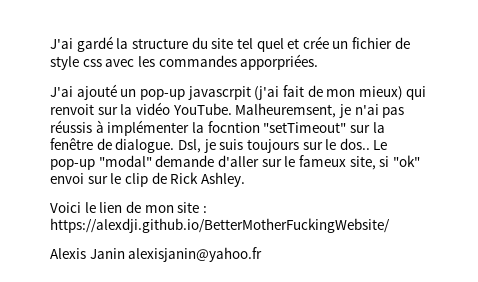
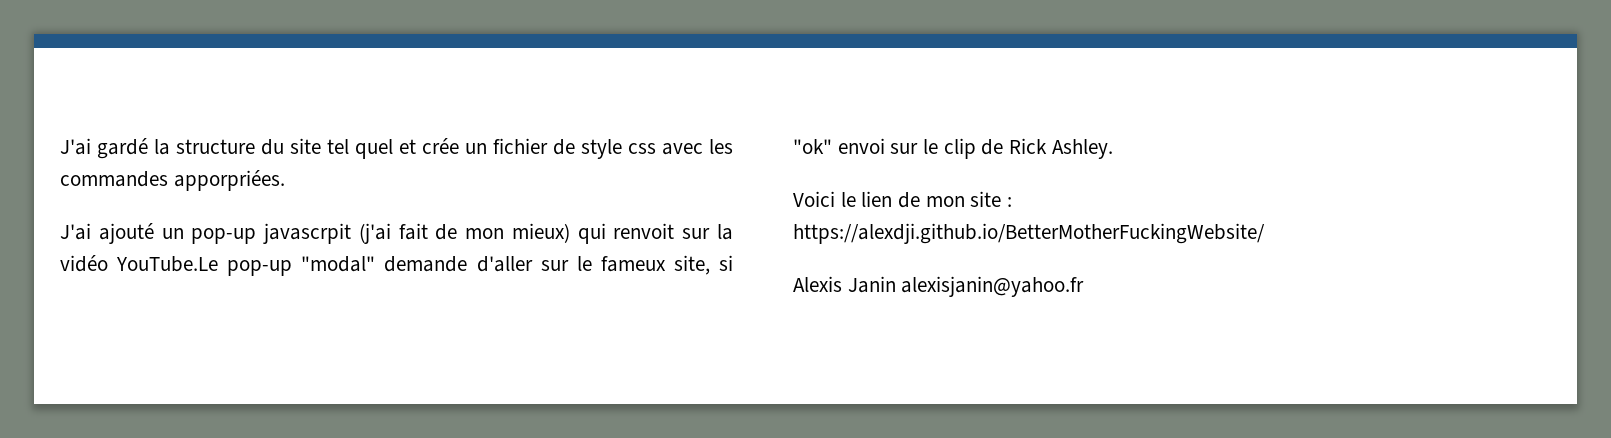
- J'ai ajouté un pop-up javascrpit (j'ai fait de mon mieux) qui renvoit sur la vidéo YouTube. Malheuremsent, je n'ai pas réussis à implémenter la focntion "setTimeout" sur la fenêtre de dialogue. Dsl, je suis toujours sur le dos.. Le pop-up "modal" demande d'aller sur le fameux site, si "ok" envoi sur le clip de Rick Ashley.
+ J'ai ajouté un pop-up javascrpit (j'ai fait de mon mieux) qui renvoit sur la vidéo YouTube.Le pop-up "modal" demande d'aller sur le fameux site, si "ok" envoi sur le clip de Rick Ashley.

